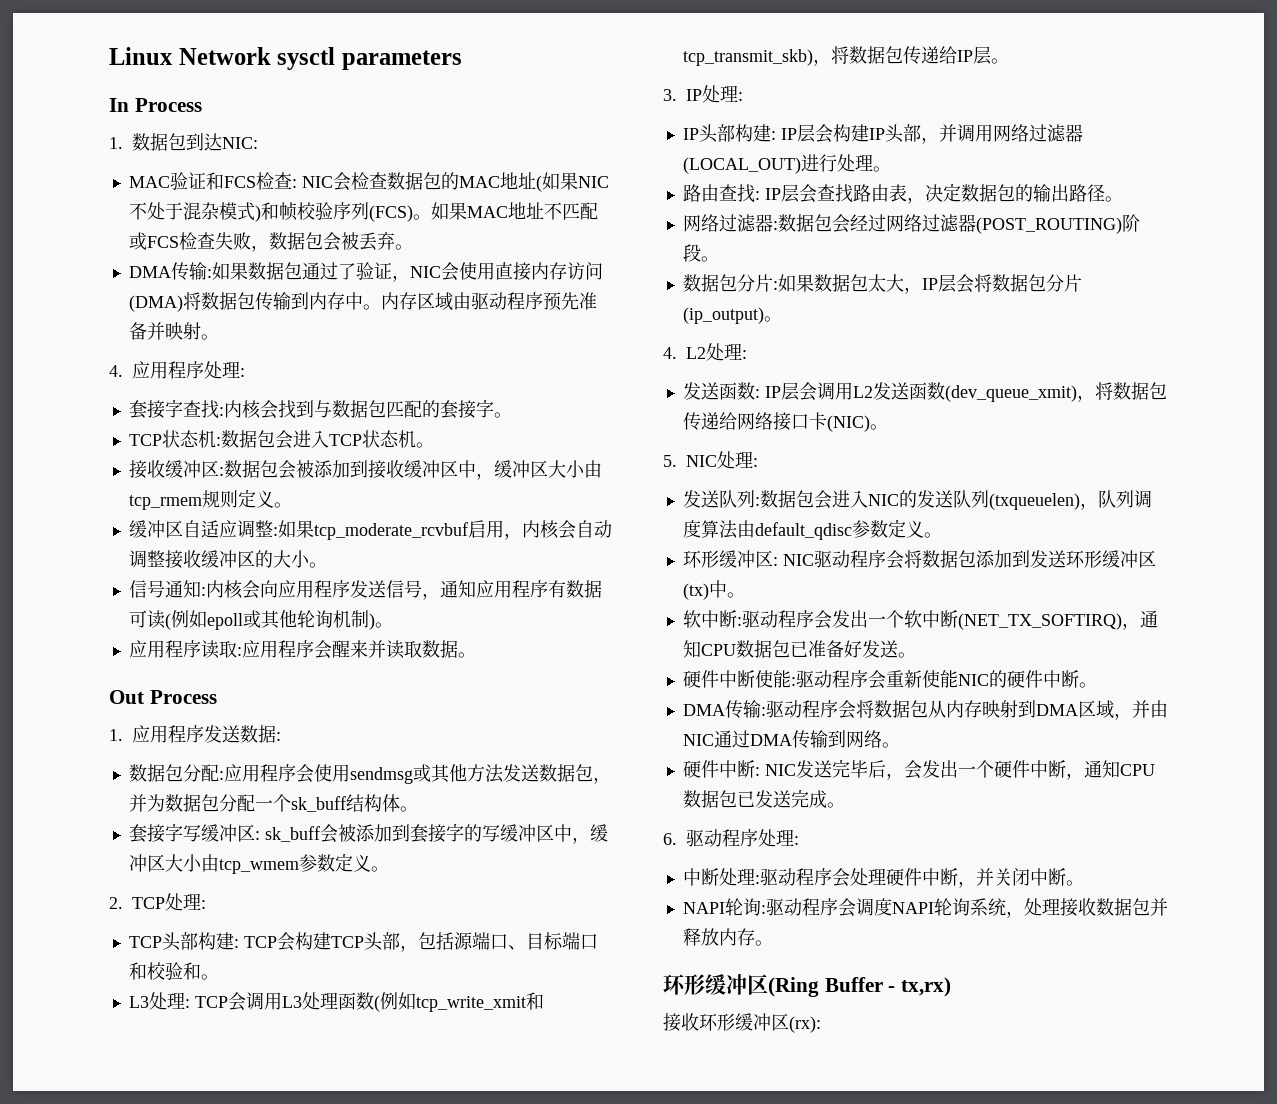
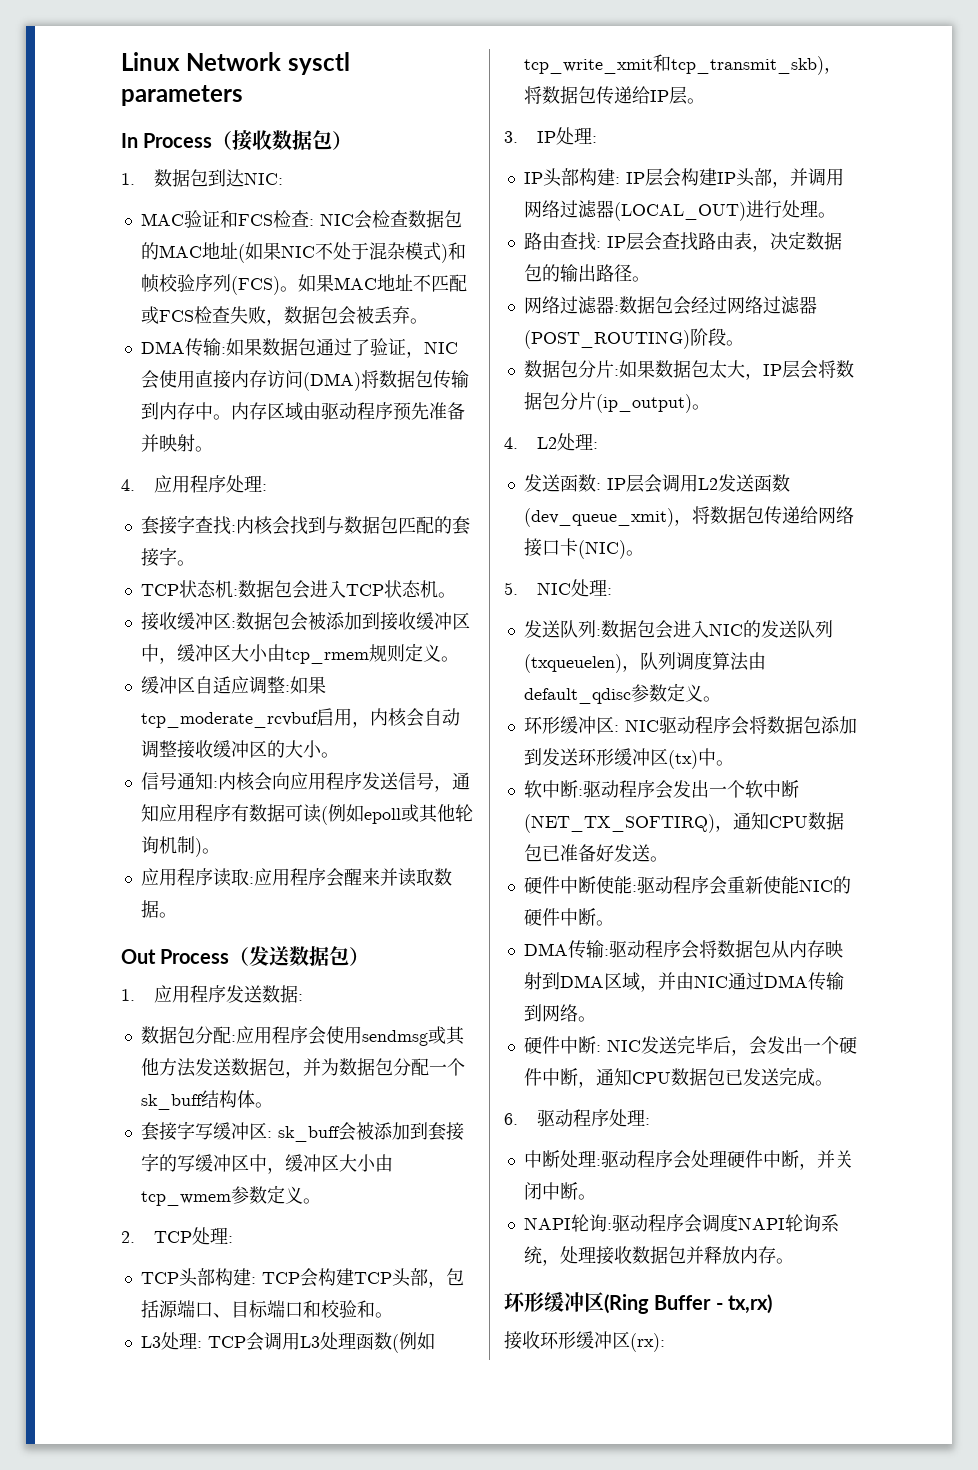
- In Process
+ In Process（接收数据包）
- Out Process
+ Out Process（发送数据包）

